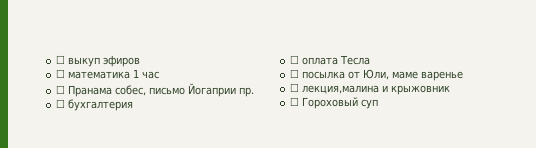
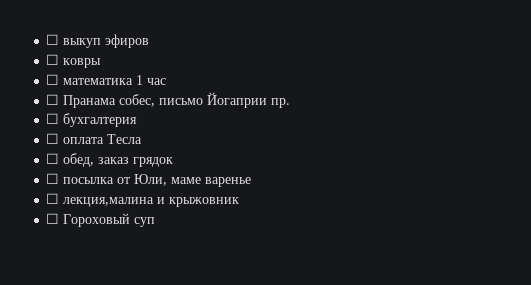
+ ☐ ковры
+ ☐ обед, заказ грядок

